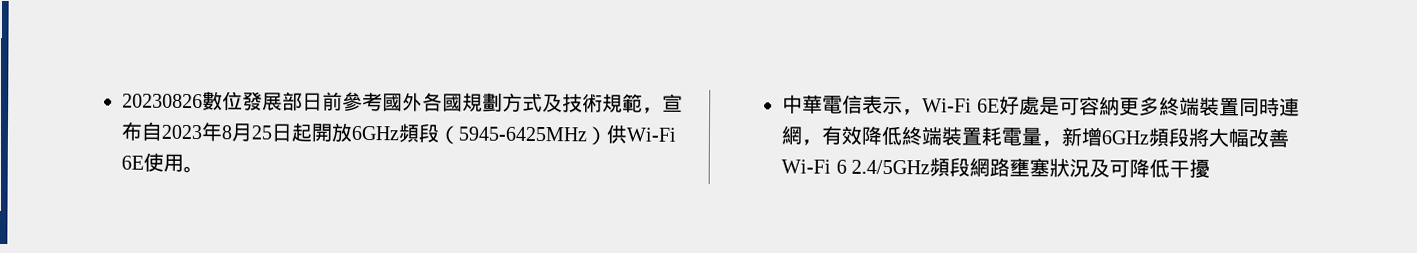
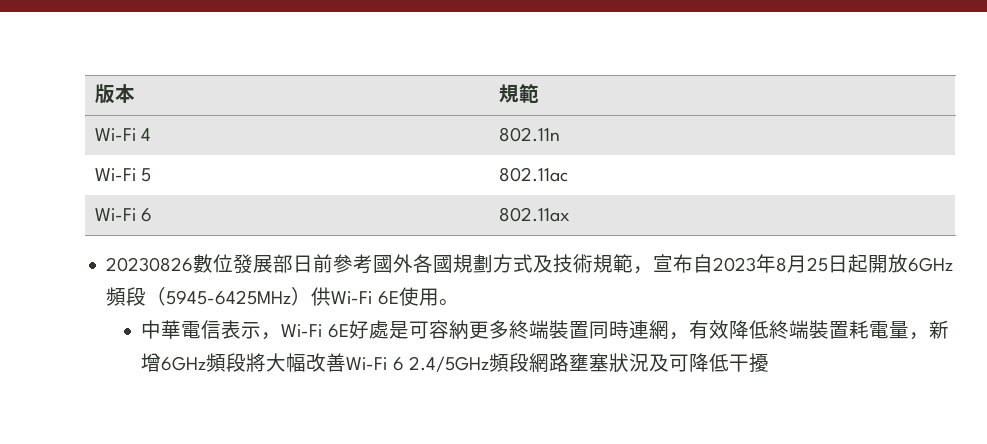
+ 版本 | 規範
+ Wi-Fi 4 | 802.11n
+ Wi-Fi 5 | 802.11ac
+ Wi-Fi 6 | 802.11ax

